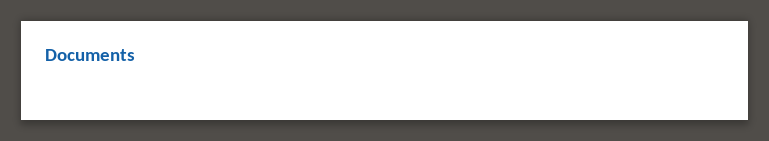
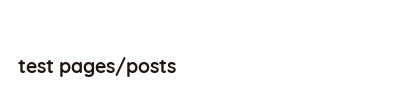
- Documents
+ test pages/posts

